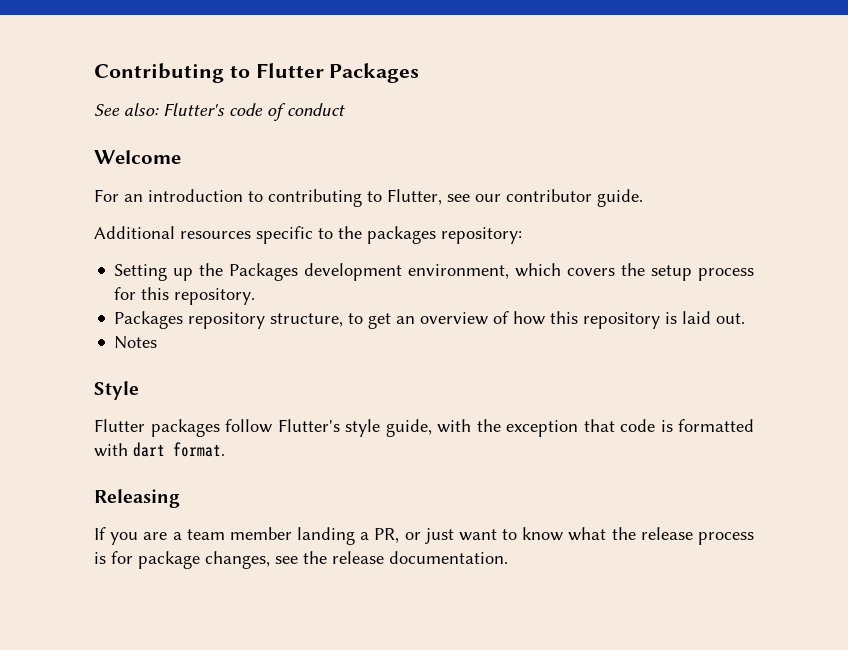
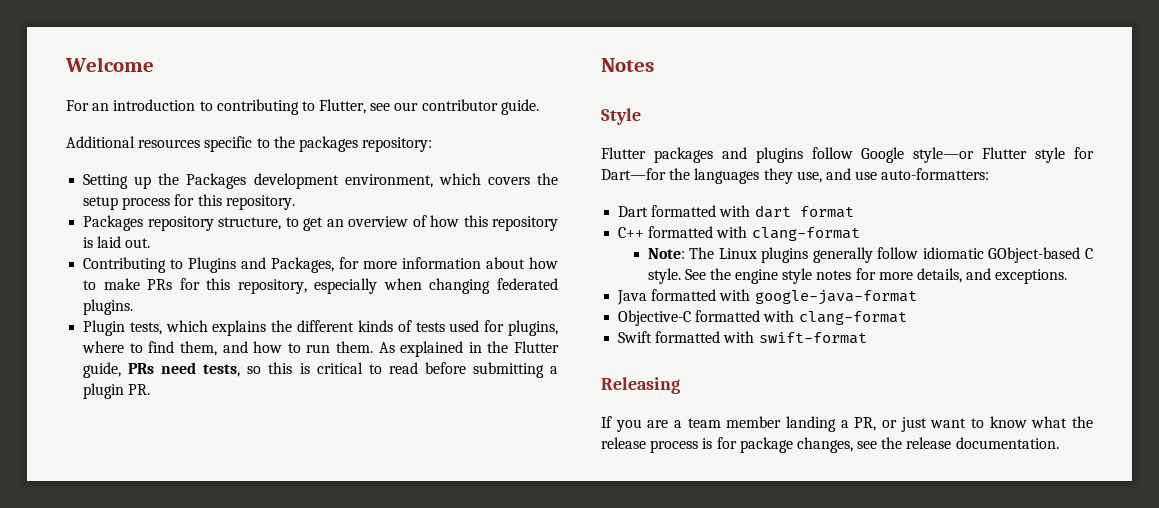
- Contributing to Flutter Packages
- See also: Flutter's code of conduct
+ Contributing to Plugins and Packages, for more information about how to make PRs for this repository, especially when changing federated plugins.
+ Plugin tests, which explains the different kinds of tests used for plugins, where to find them, and how to run them. As explained in the Flutter guide, PRs need tests, so this is critical to read before submitting a plugin PR.
  Notes
  Style
- Flutter packages follow Flutter's style guide, with the exception that code is formatted with dart format.
+ Flutter packages and plugins follow Google style—or Flutter style for Dart—for the languages they use, and use auto-formatters:
+ Dart formatted with dart format
+ C++ formatted with clang-format
+ Note: The Linux plugins generally follow idiomatic GObject-based C style. See the engine style notes for more details, and exceptions.
+ Java formatted with google-java-format
+ Objective-C formatted with clang-format
+ Swift formatted with swift-format

